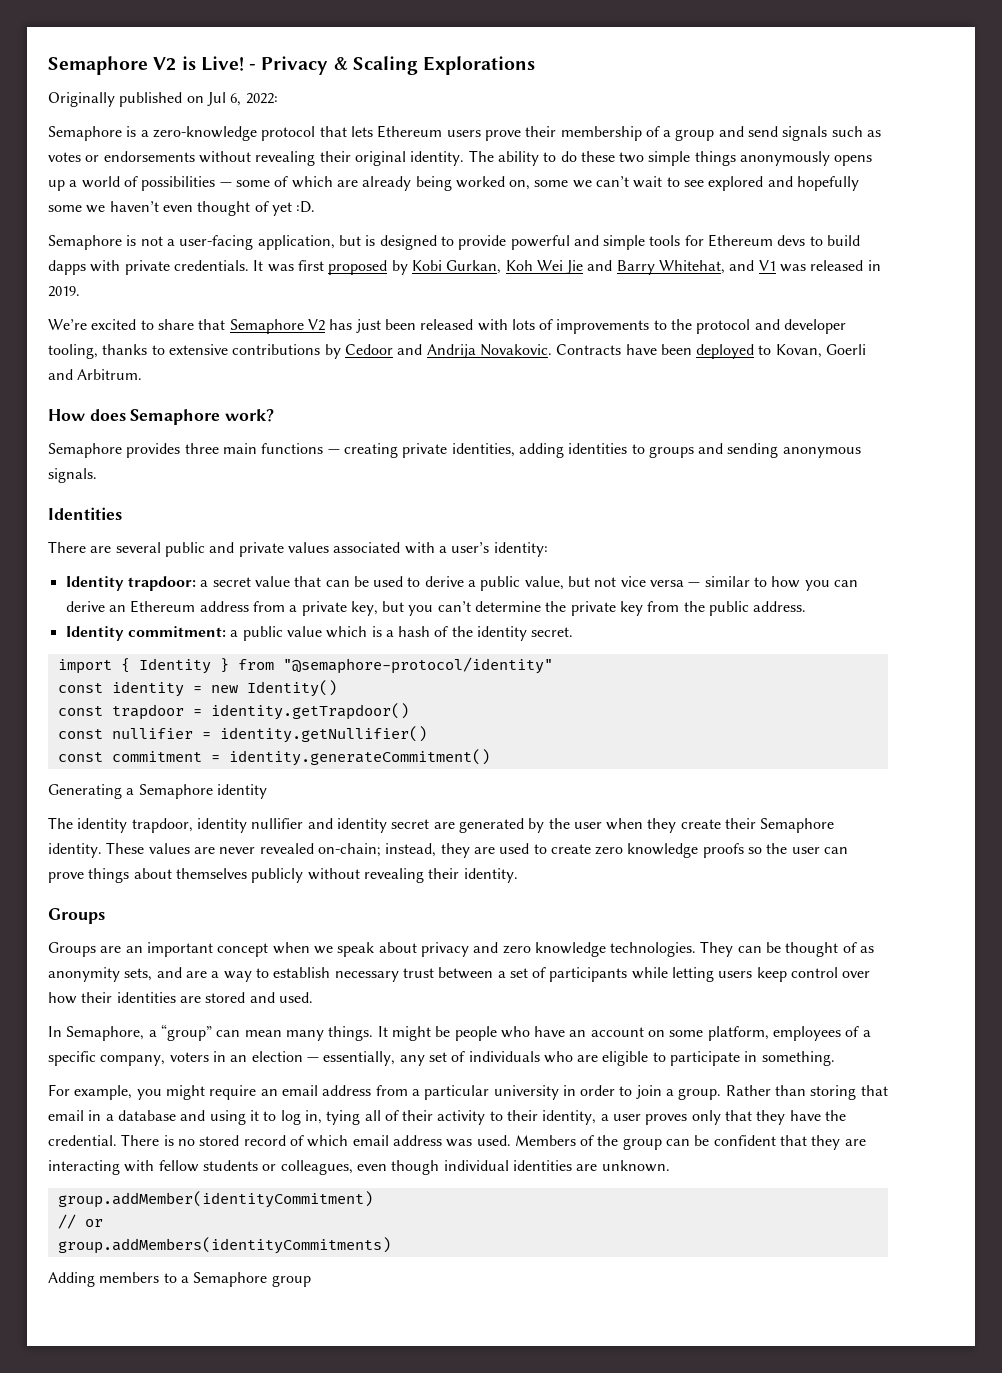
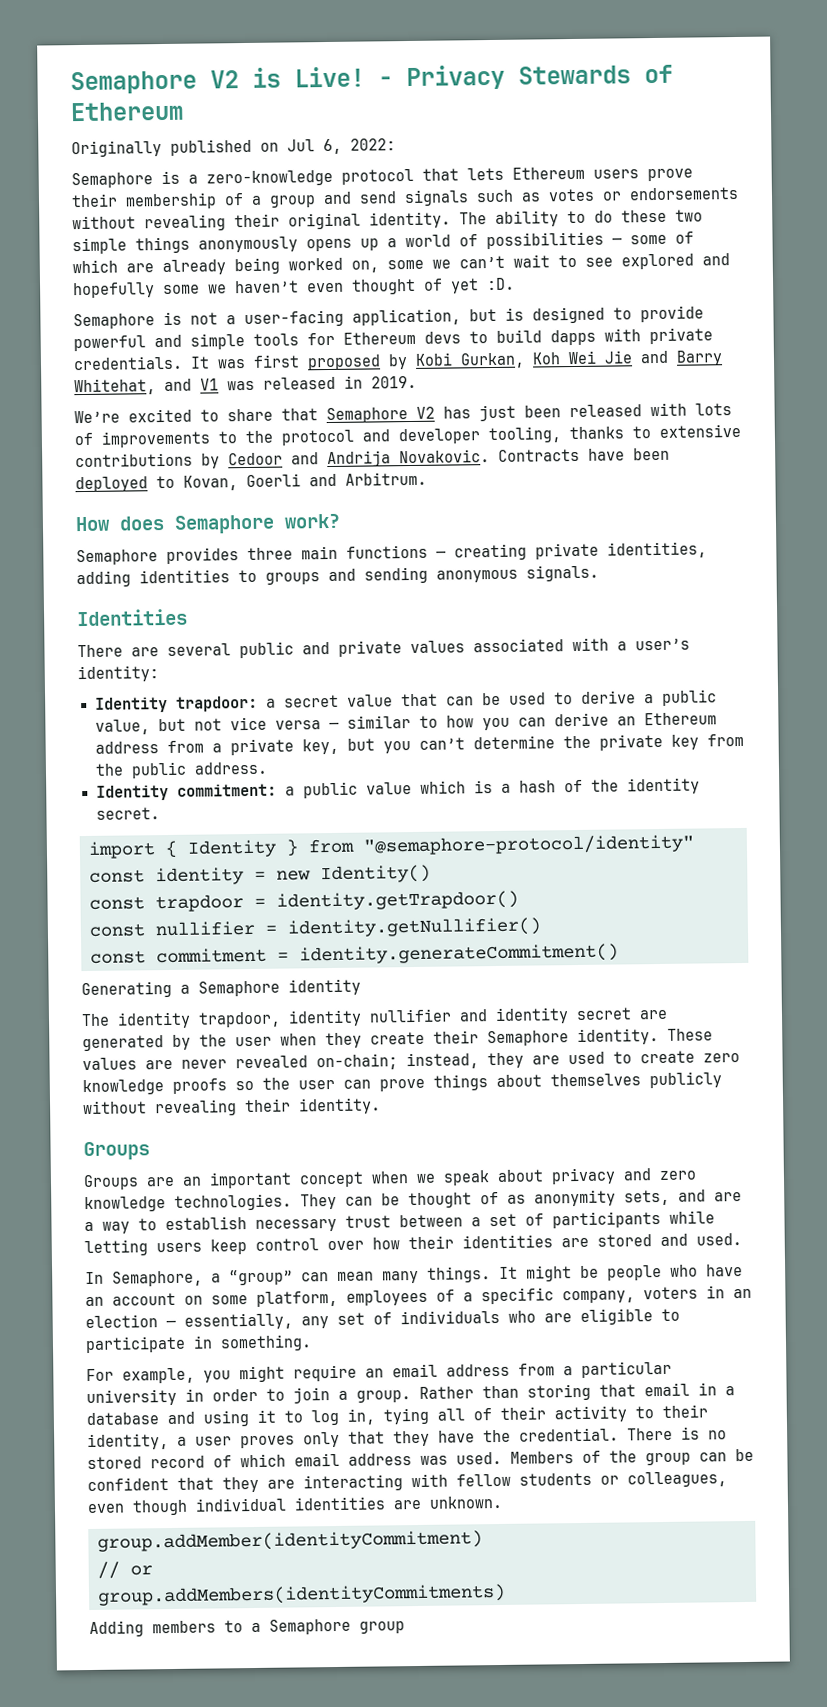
- - Privacy & Scaling Explorations
+ - Privacy Stewards of Ethereum

